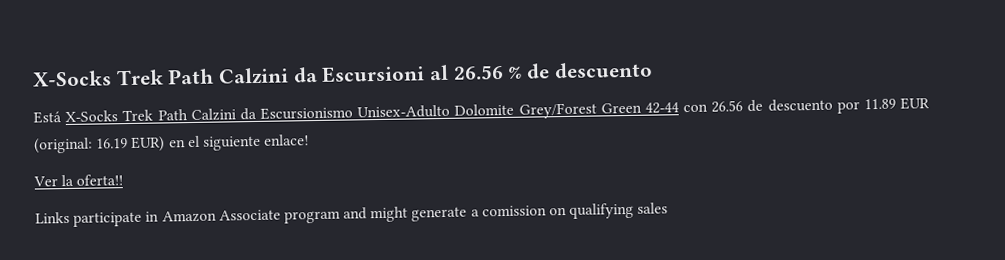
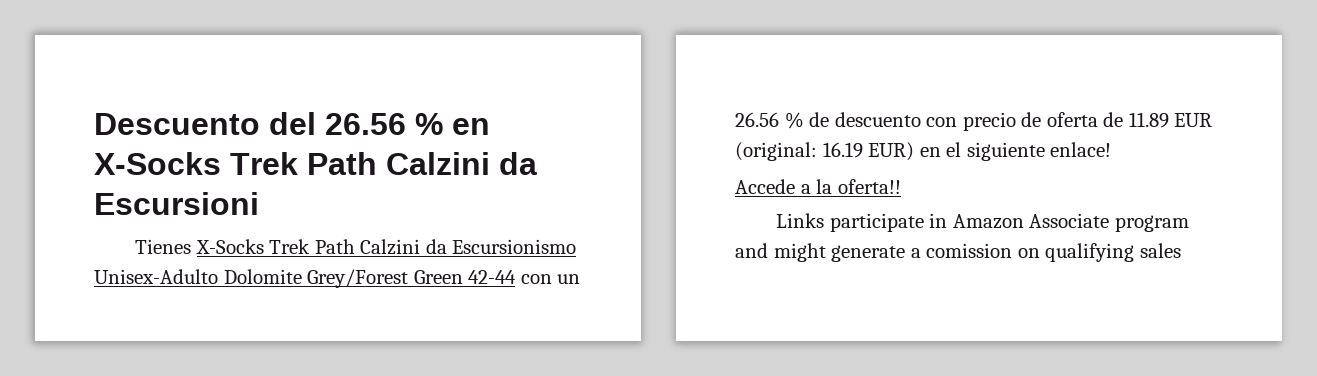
- X-Socks Trek Path Calzini da Escursioni al 26.56 % de descuento
- Está X-Socks Trek Path Calzini da Escursionismo Unisex-Adulto Dolomite Grey/Forest Green 42-44 con 26.56 de descuento por 11.89 EUR (original: 16.19 EUR) en el siguiente enlace!
+ Descuento del 26.56 % en X-Socks Trek Path Calzini da Escursioni
+ Tienes X-Socks Trek Path Calzini da Escursionismo Unisex-Adulto Dolomite Grey/Forest Green 42-44 con un 26.56 % de descuento con precio de oferta de 11.89 EUR (original: 16.19 EUR) en el siguiente enlace!
- Ver la oferta!!
+ Accede a la oferta!!

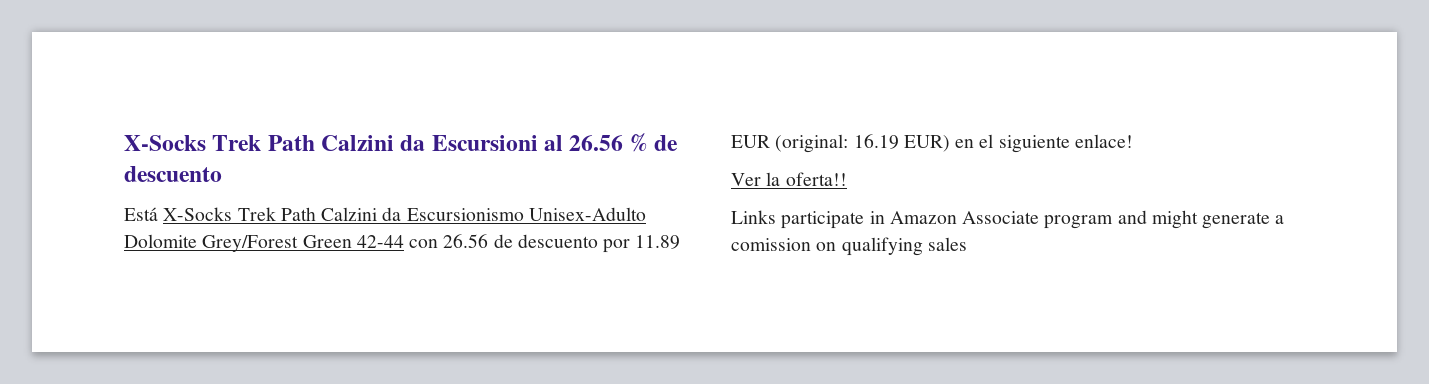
- Descuento del 26.56 % en X-Socks Trek Path Calzini da Escursioni
- Tienes X-Socks Trek Path Calzini da Escursionismo Unisex-Adulto Dolomite Grey/Forest Green 42-44 con un 26.56 % de descuento con precio de oferta de 11.89 EUR (original: 16.19 EUR) en el siguiente enlace!
+ X-Socks Trek Path Calzini da Escursioni al 26.56 % de descuento
+ Está X-Socks Trek Path Calzini da Escursionismo Unisex-Adulto Dolomite Grey/Forest Green 42-44 con 26.56 de descuento por 11.89 EUR (original: 16.19 EUR) en el siguiente enlace!
- Accede a la oferta!!
+ Ver la oferta!!

